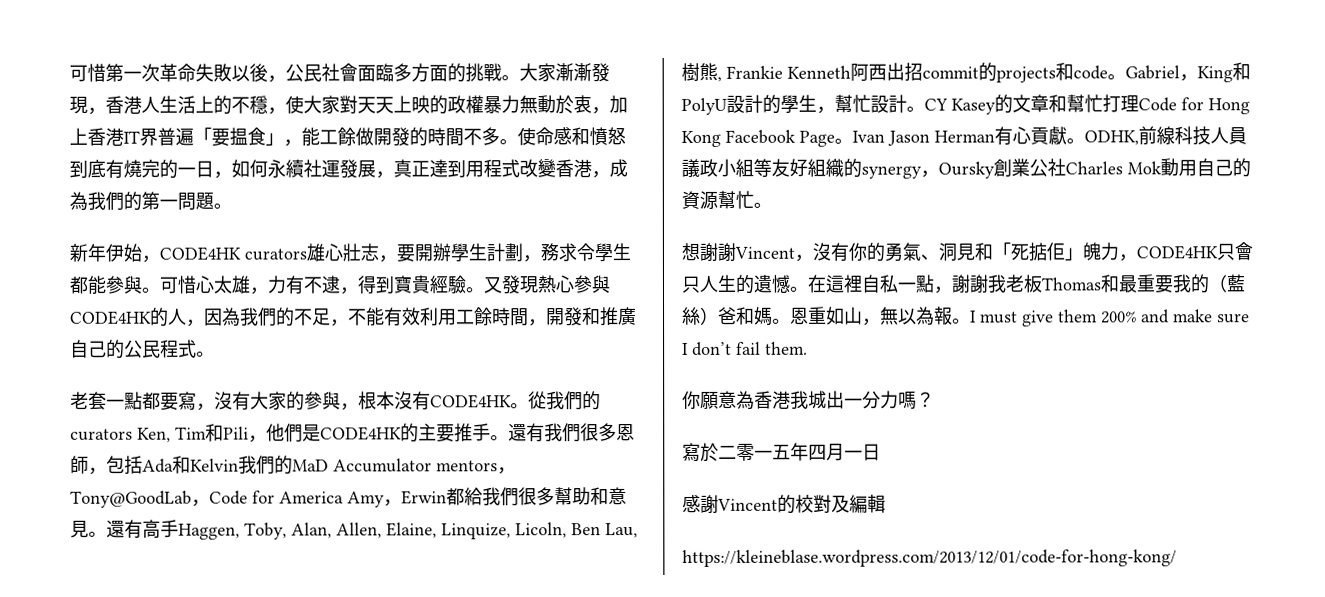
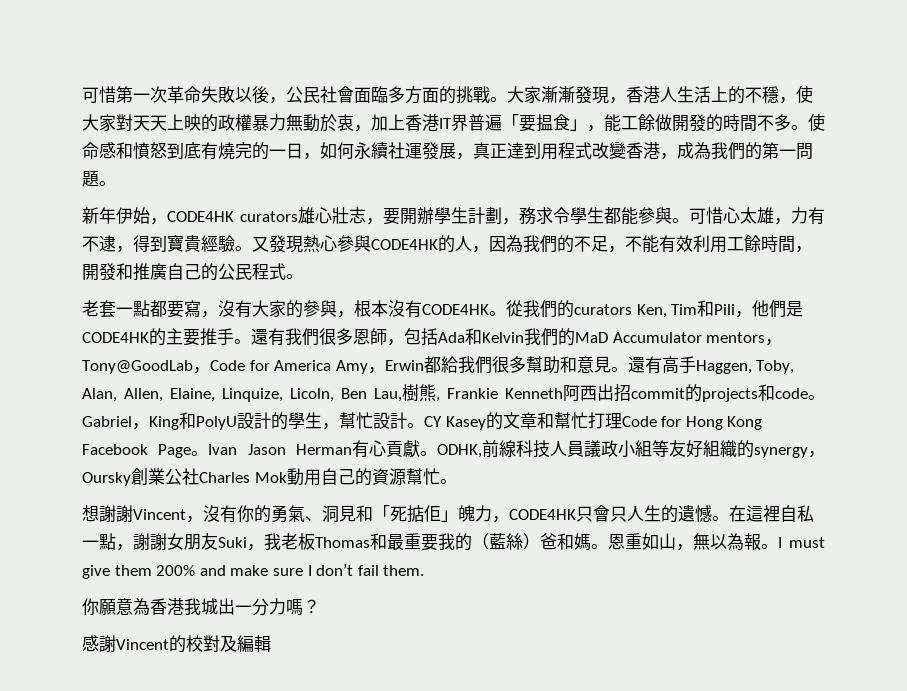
- 在這裡自私一點，謝謝我老板Thomas和最重要我的（藍絲）爸和媽。
+ 在這裡自私一點，謝謝女朋友Suki，我老板Thomas和最重要我的（藍絲）爸和媽。
- 寫於二零一五年四月一日
- https://kleineblase.wordpress.com/2013/12/01/code-for-hong-kong/

